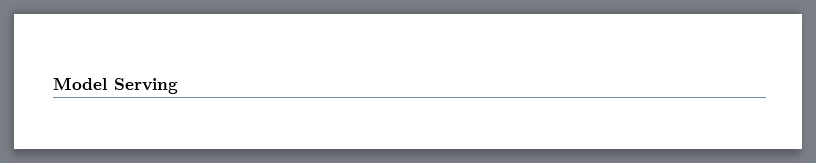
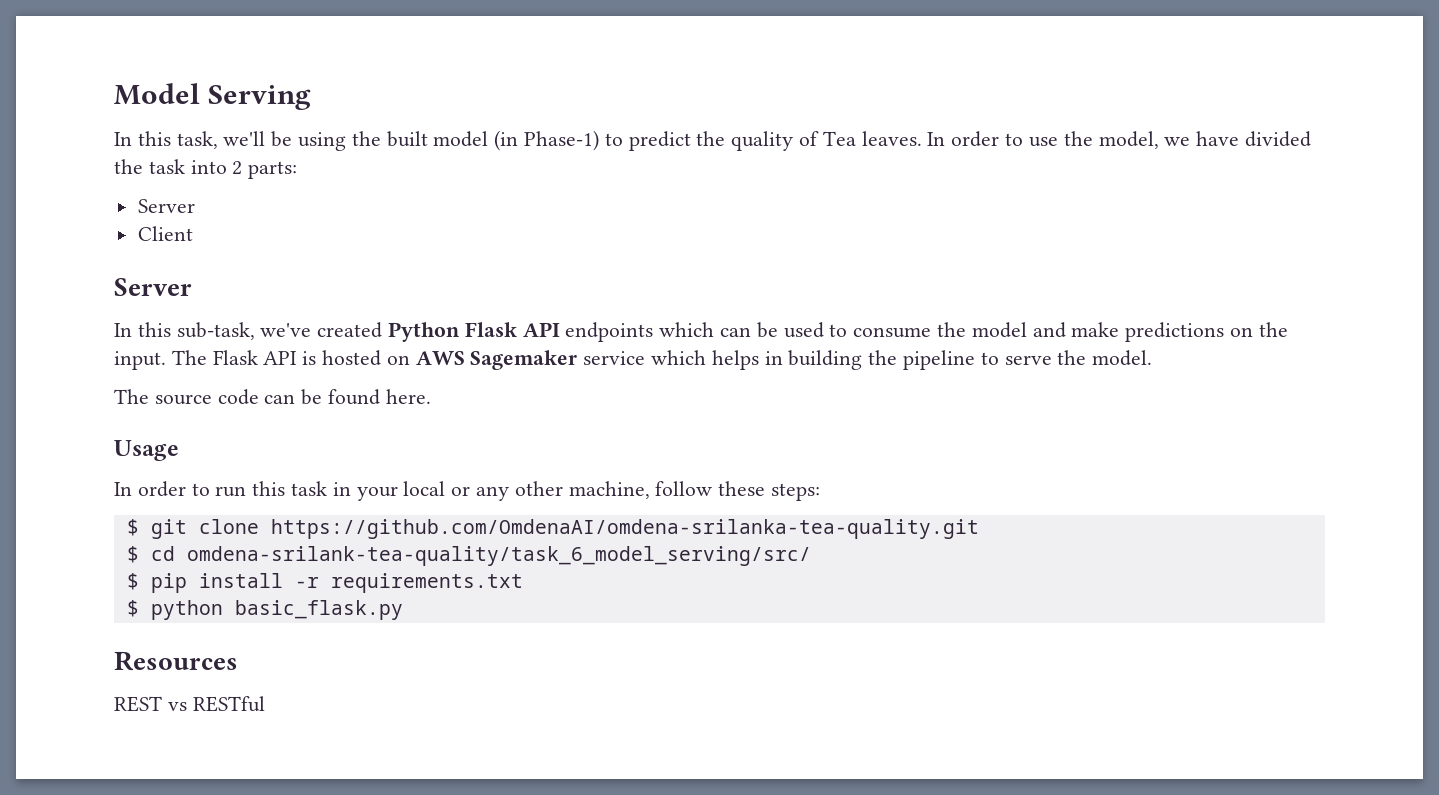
+ In this task, we'll be using the built model (in Phase-1) to predict the quality of Tea leaves. In order to use the model, we have divided the task into 2 parts:
+ Server
+ Client
+ Server
+ In this sub-task, we've created Python Flask API endpoints which can be used to consume the model and make predictions on the input. The Flask API is hosted on AWS Sagemaker service which helps in building the pipeline to serve the model.
+ The source code can be found here.
+ Usage
+ In order to run this task in your local or any other machine, follow these steps:
+ $ git clone https://github.com/OmdenaAI/omdena-srilanka-tea-quality.git
+ $ cd omdena-srilank-tea-quality/task_6_model_serving/src/
+ $ pip install -r requirements.txt
+ $ python basic_flask.py
+ Resources
+ REST vs RESTful

